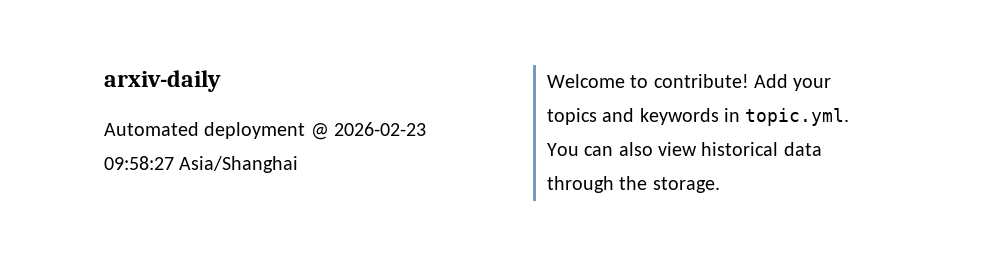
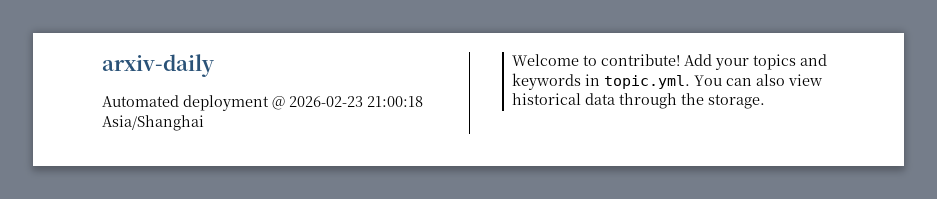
- Automated deployment @ 2026-02-23 09:58:27 Asia/Shanghai
+ Automated deployment @ 2026-02-23 21:00:18 Asia/Shanghai

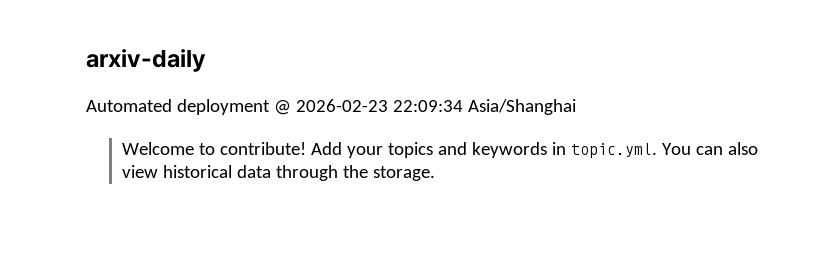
- Automated deployment @ 2026-02-23 21:00:18 Asia/Shanghai
+ Automated deployment @ 2026-02-23 22:09:34 Asia/Shanghai

